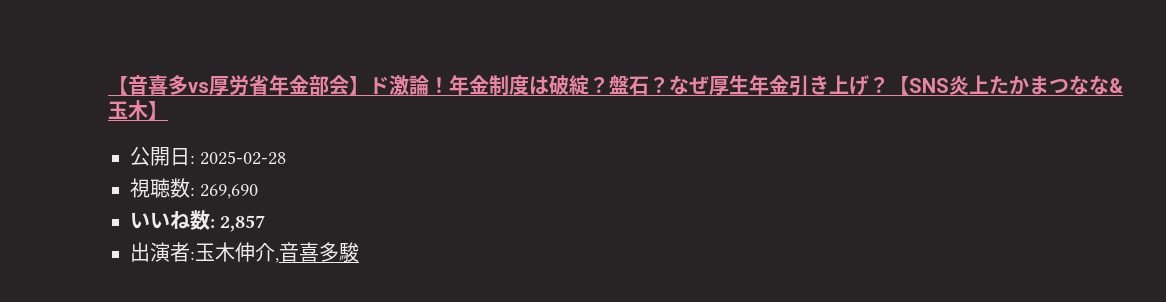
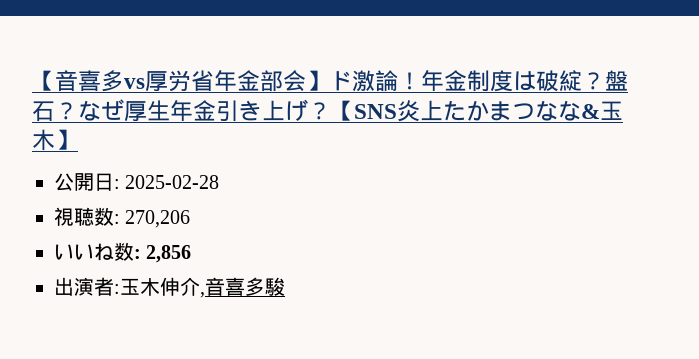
- 視聴数: 269,690
+ 視聴数: 270,206
- いいね数: 2,857
+ いいね数: 2,856

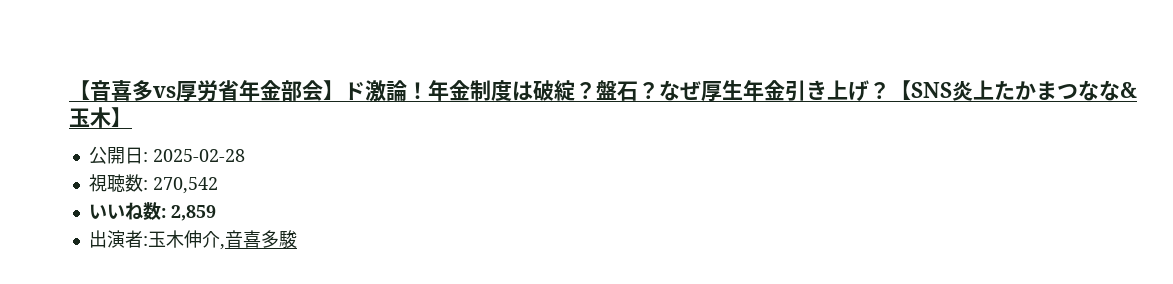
- 視聴数: 270,206
+ 視聴数: 270,542
- いいね数: 2,856
+ いいね数: 2,859

